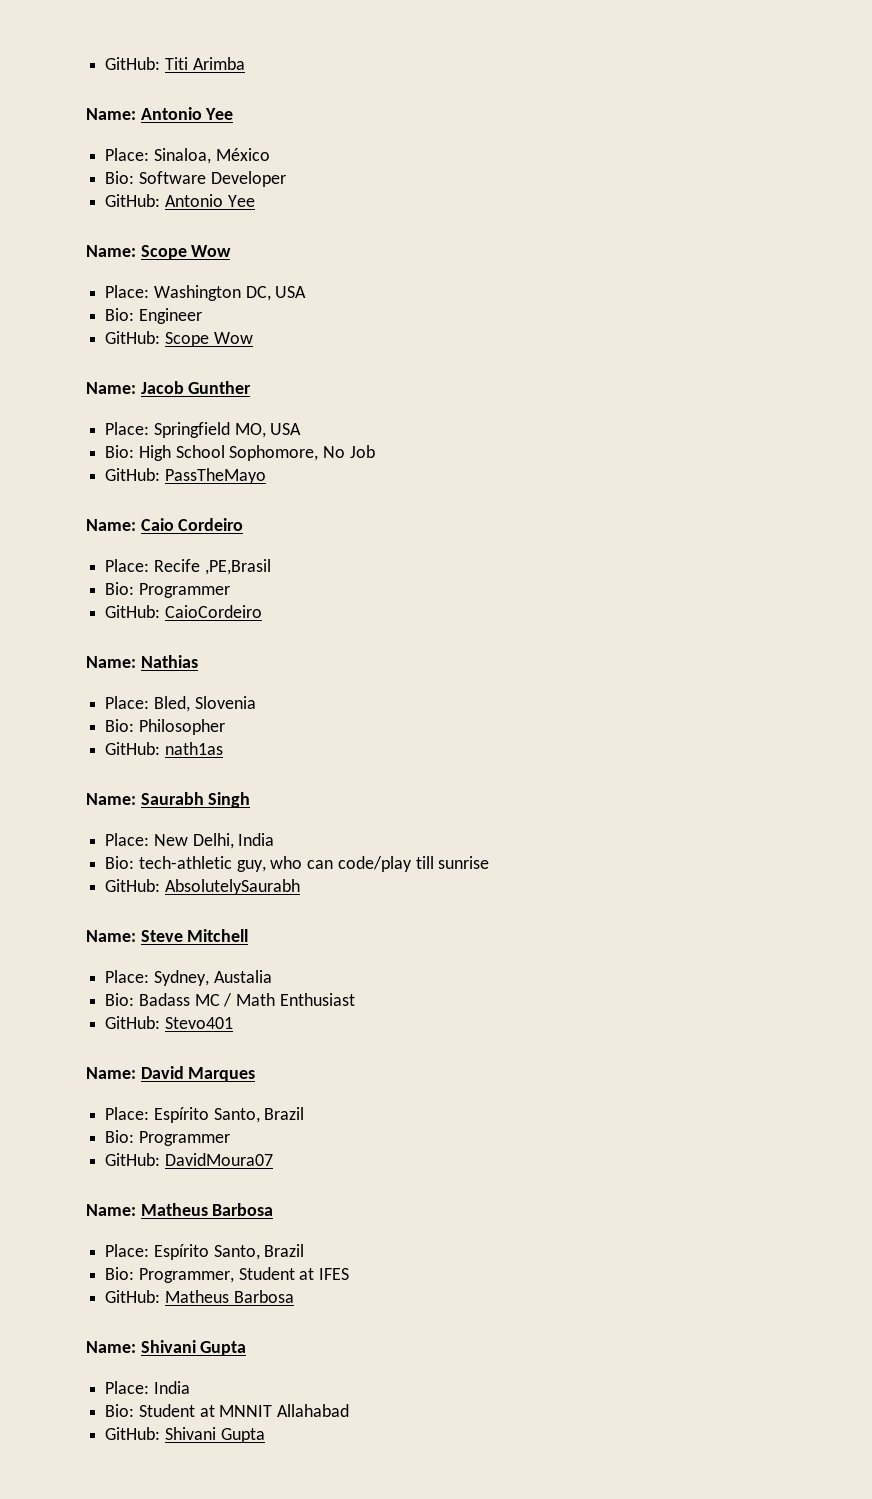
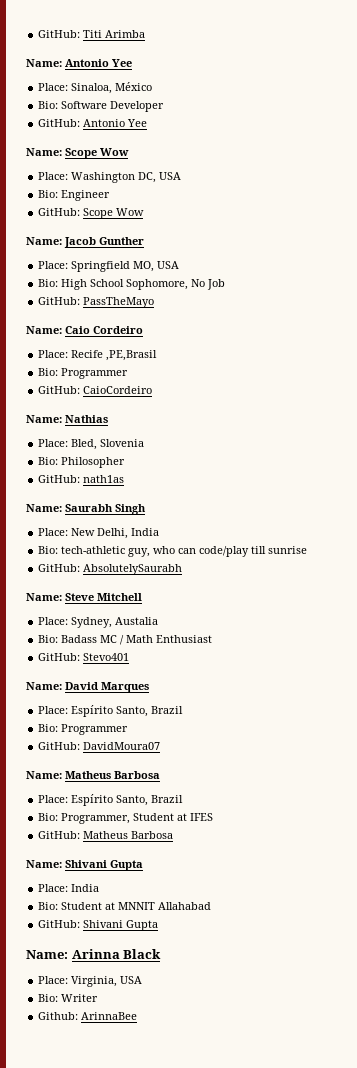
+ Name: Arinna Black
+ Place: Virginia, USA
+ Bio: Writer
+ Github: ArinnaBee

